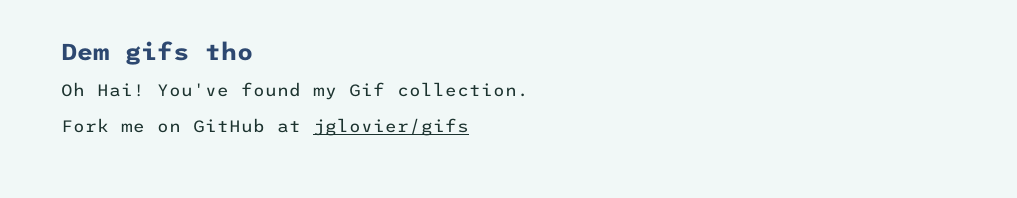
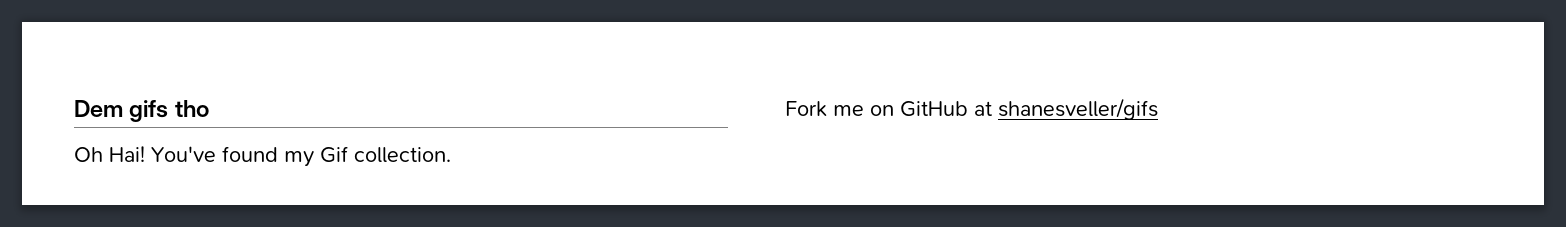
- Fork me on GitHub at jglovier/gifs
+ Fork me on GitHub at shanesveller/gifs

